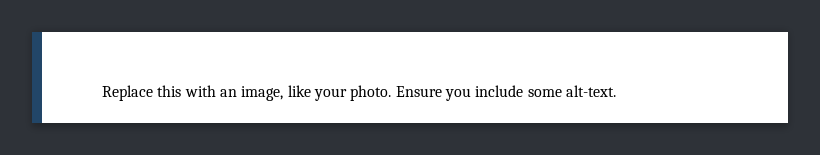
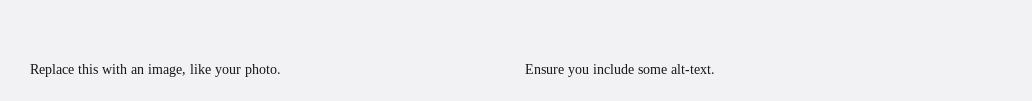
- Replace this with an image, like your photo. Ensure you include some alt-text.
+ Replace this with an image, like your photo.
+ Ensure you include some alt-text.

